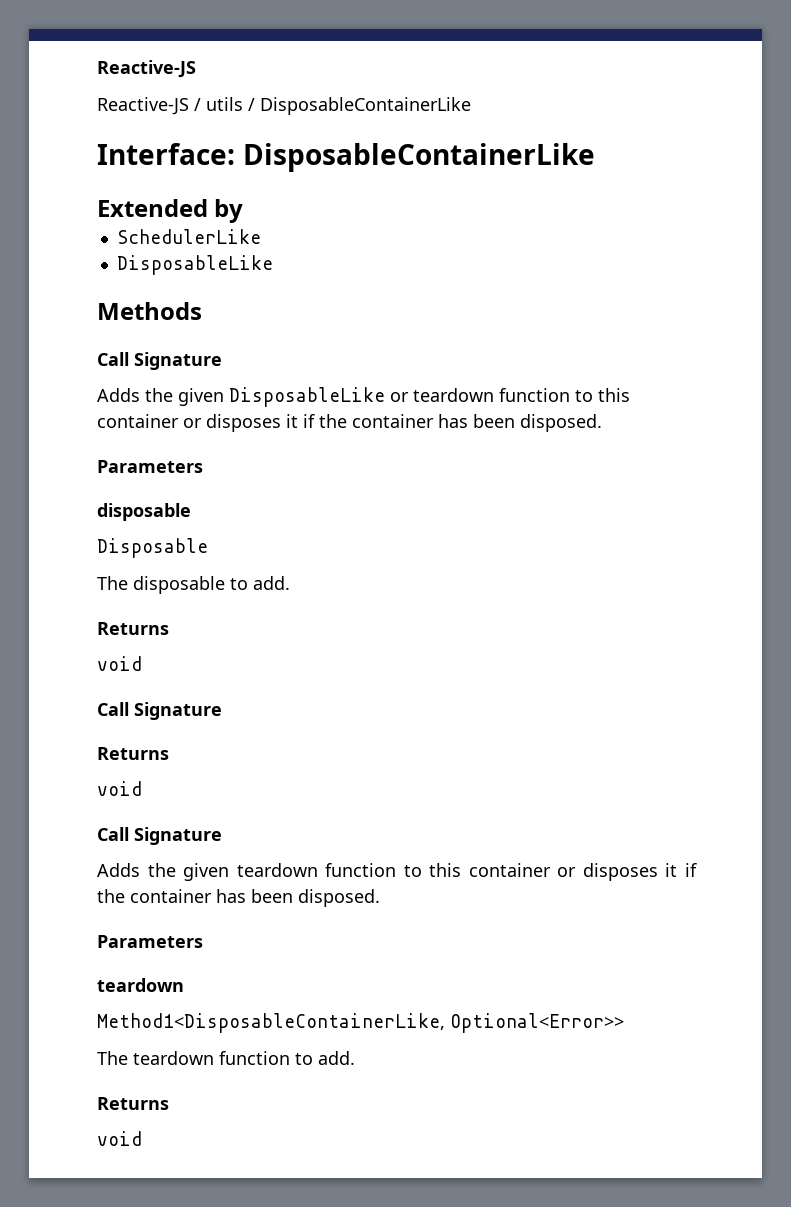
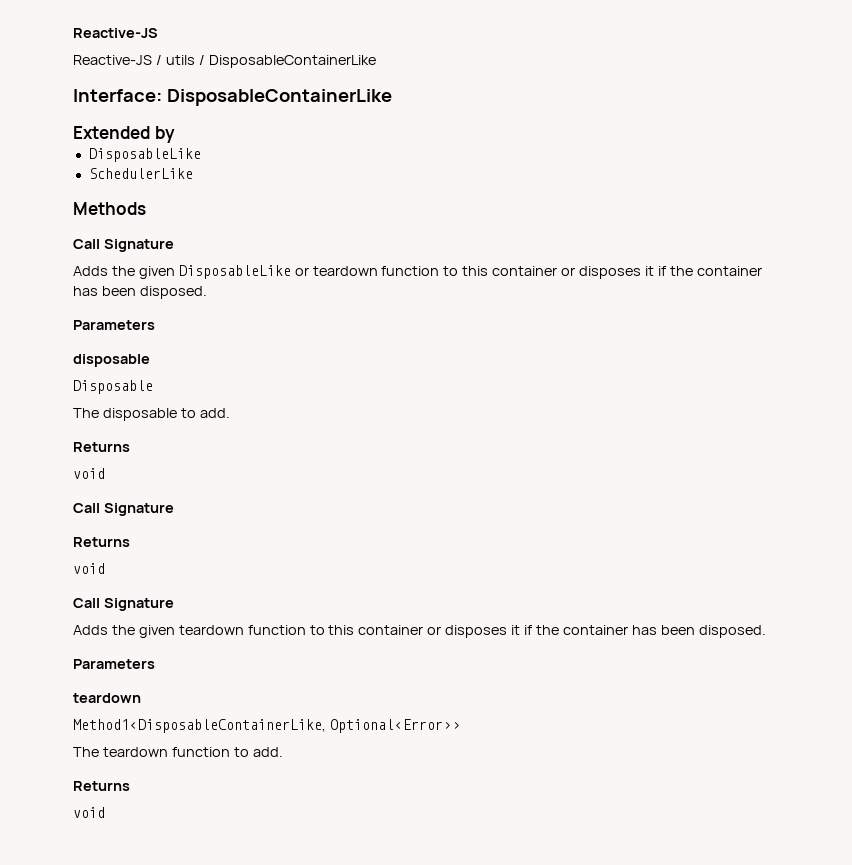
  Extended by
+ DisposableLike
  SchedulerLike
- DisposableLike

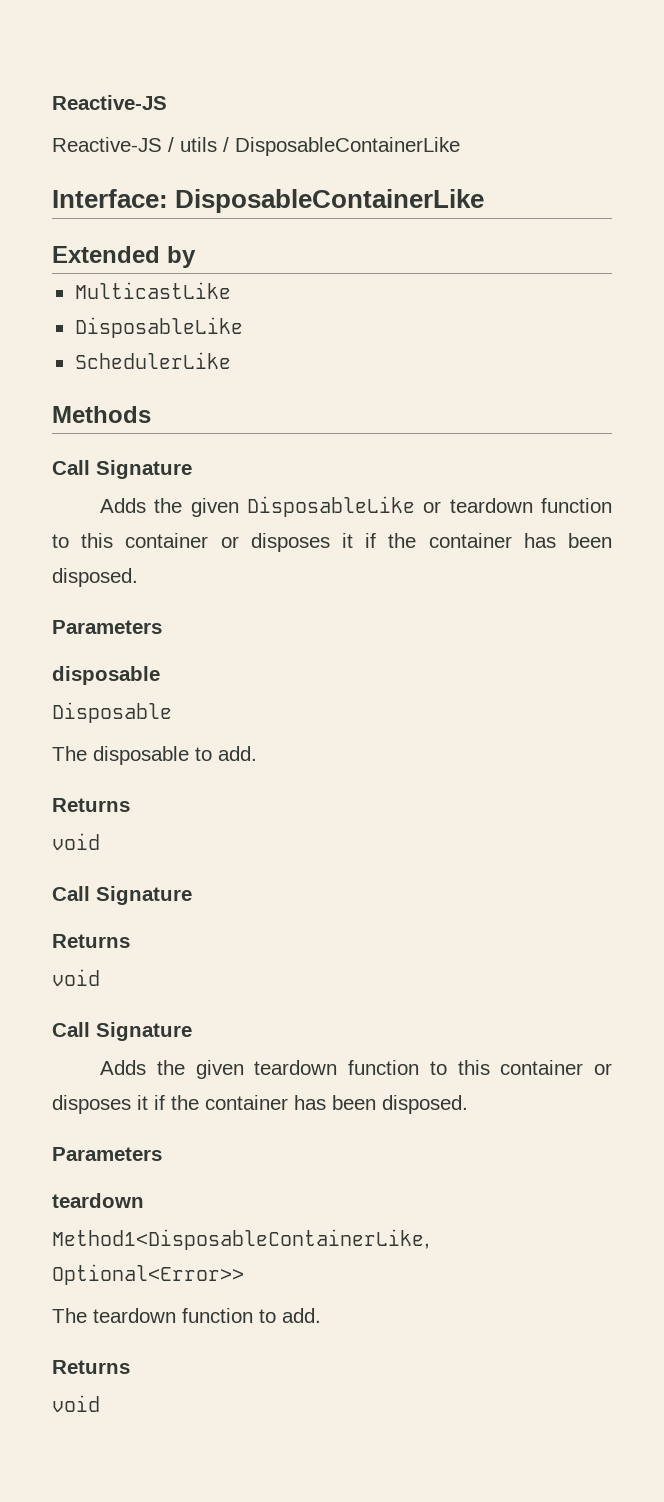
+ MulticastLike

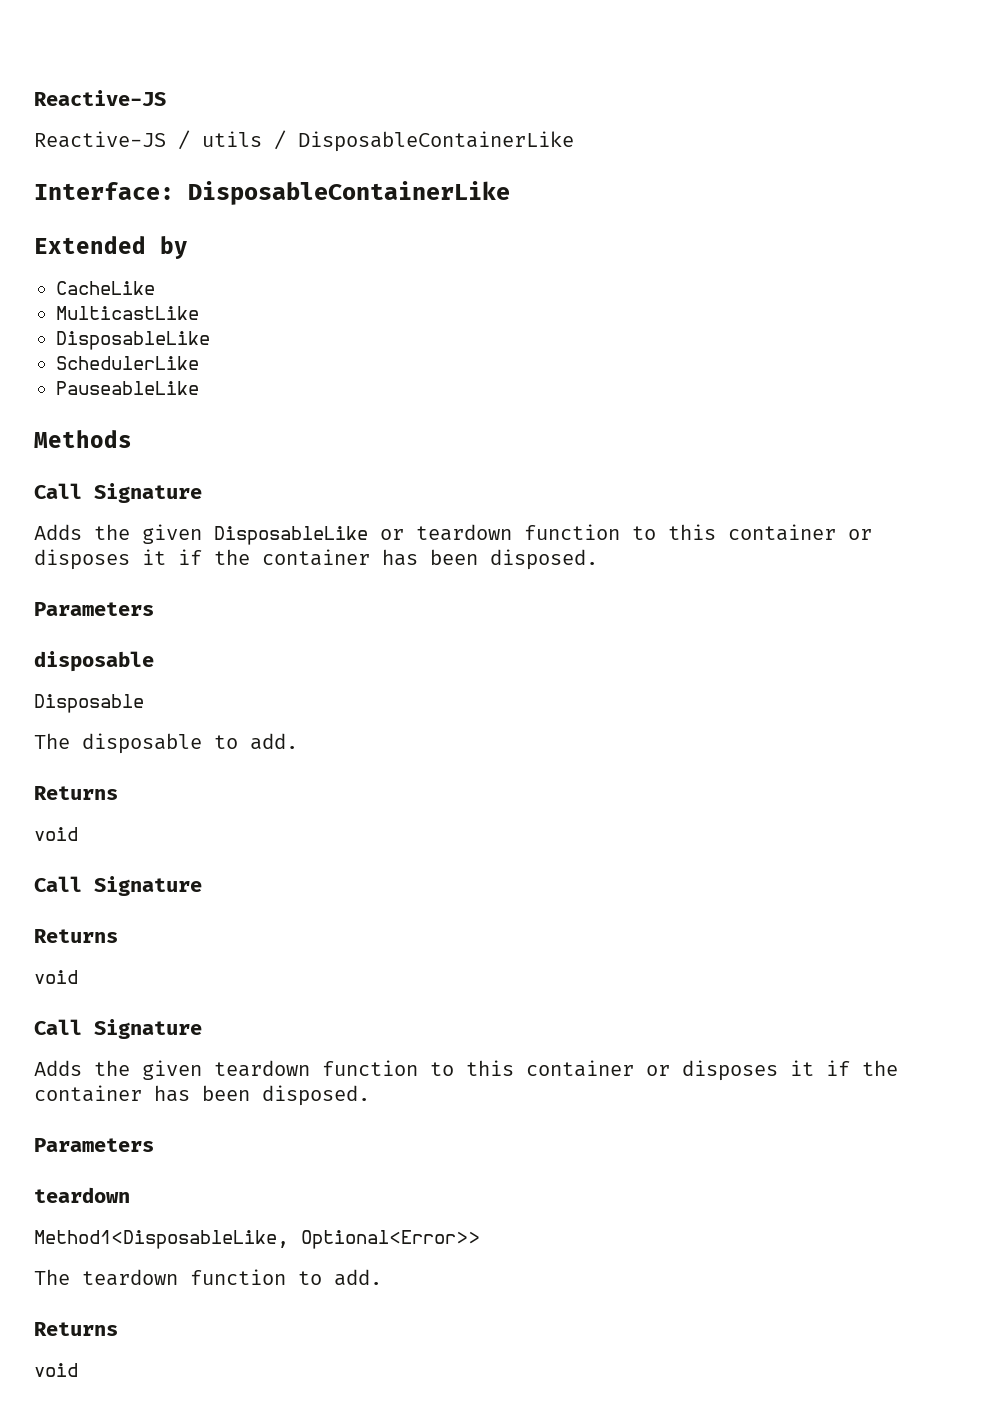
+ CacheLike
+ PauseableLike
- Method1<DisposableContainerLike, Optional<Error>>
+ Method1<DisposableLike, Optional<Error>>

